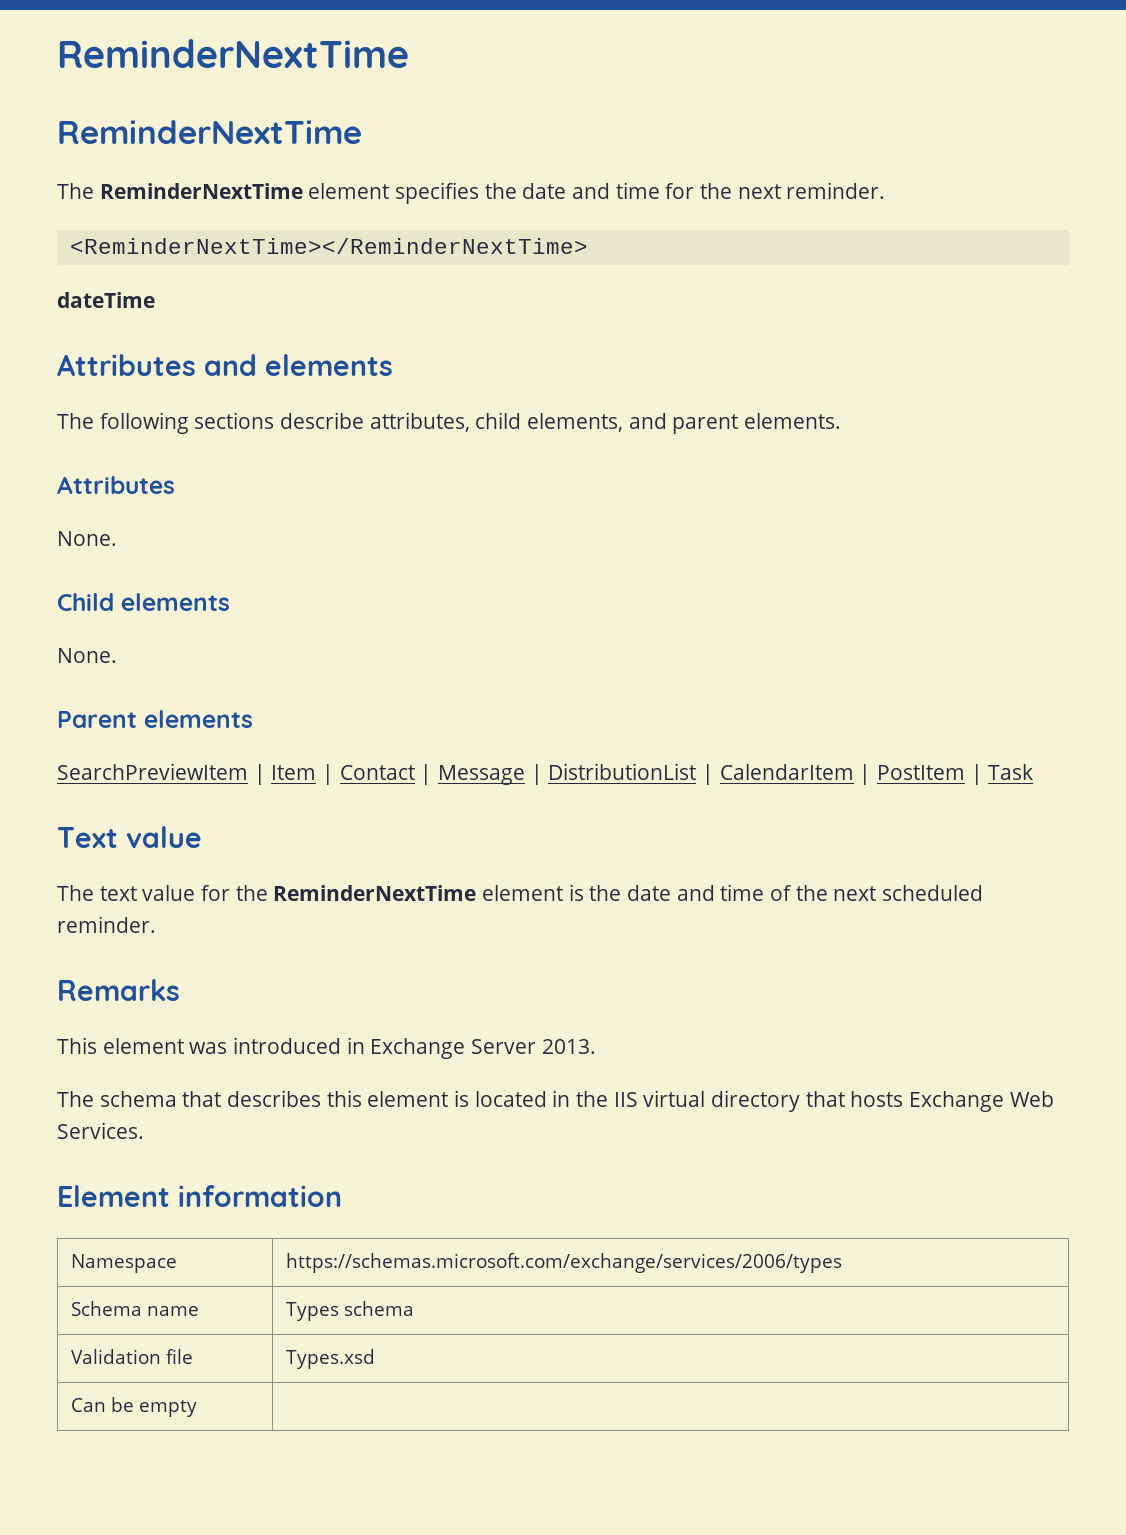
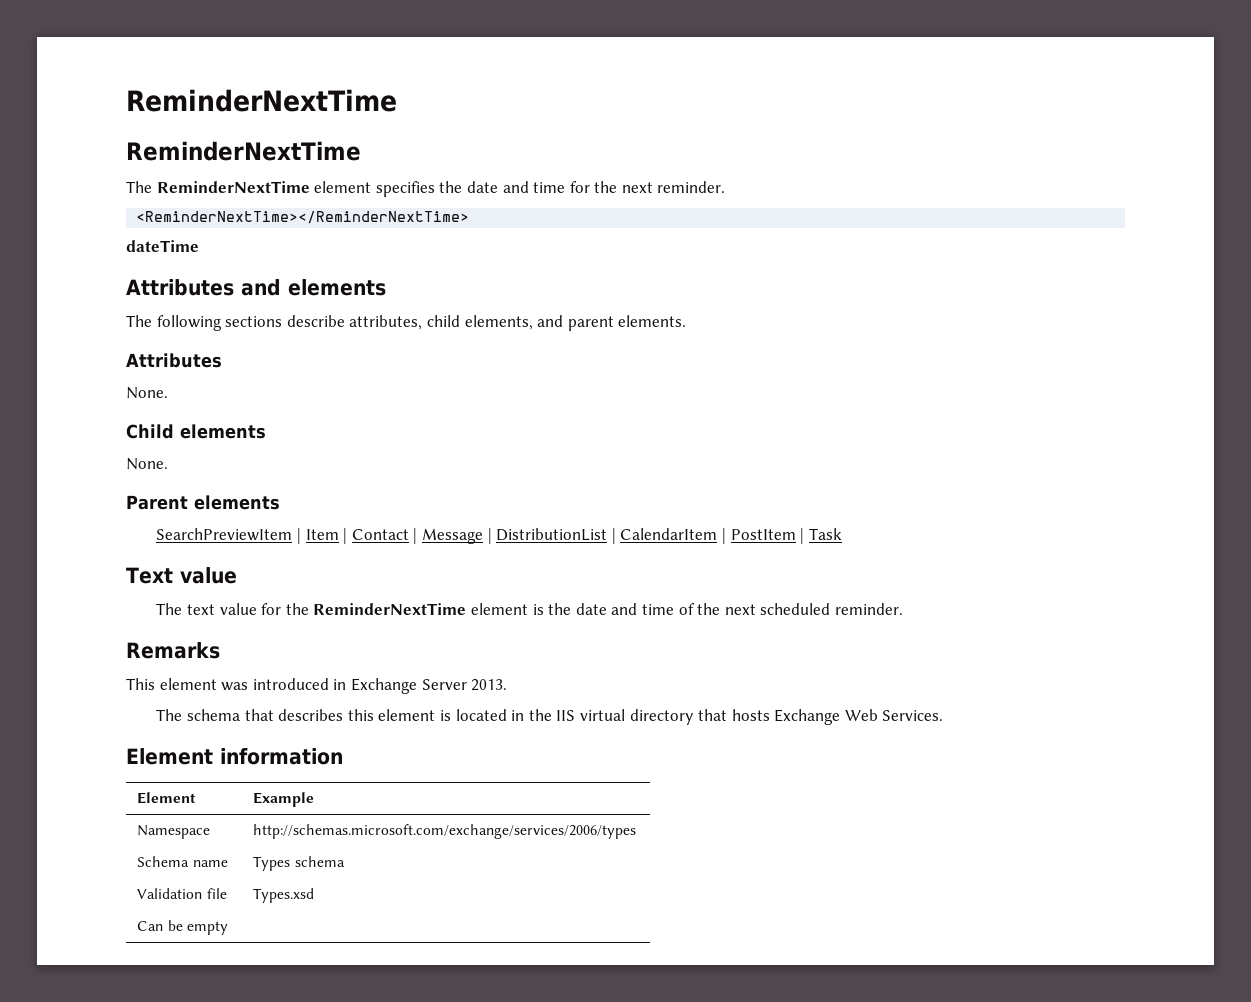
+ Element | Example
- Namespace | https://schemas.microsoft.com/exchange/services/2006/types
+ Namespace | http://schemas.microsoft.com/exchange/services/2006/types

